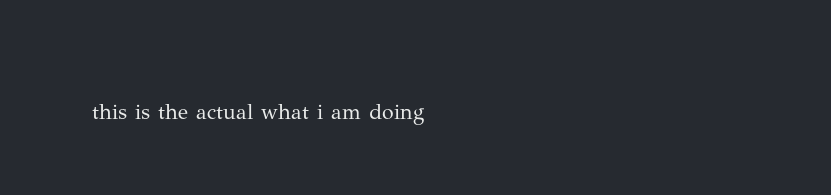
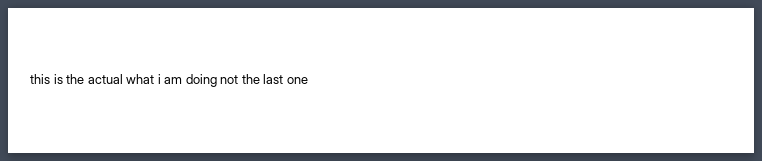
- this is the actual what i am doing
+ this is the actual what i am doing not the last one

